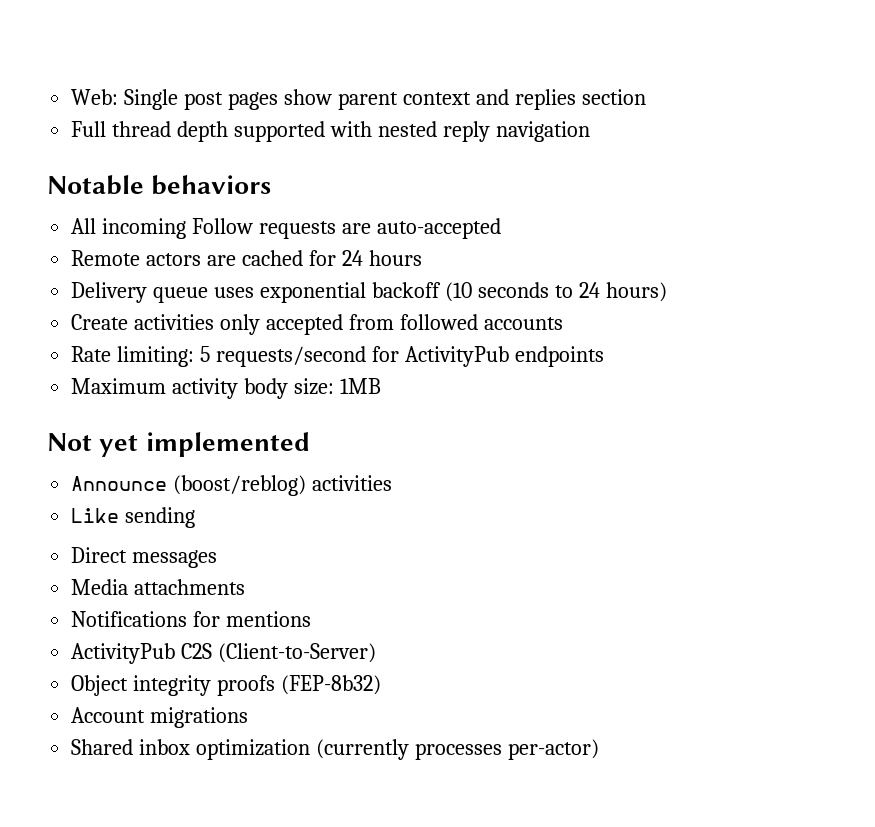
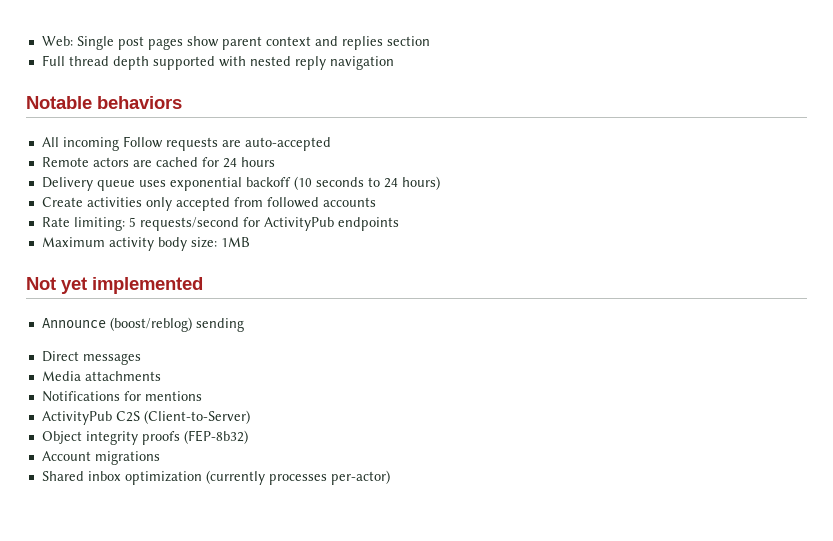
- Announce (boost/reblog) activities
- Like sending
+ Announce (boost/reblog) sending

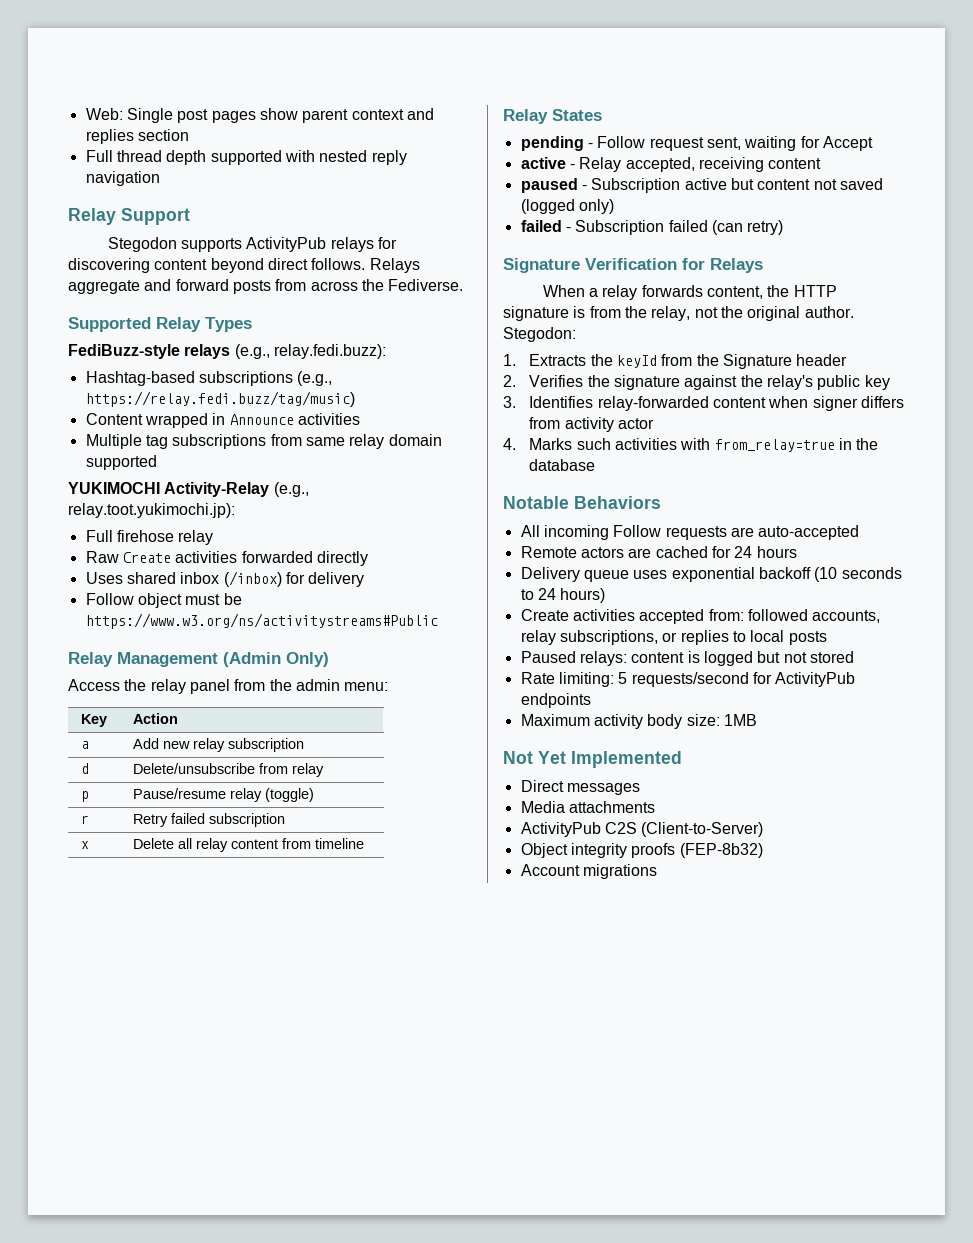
+ Relay Support
+ Stegodon supports ActivityPub relays for discovering content beyond direct follows. Relays aggregate and forward posts from across the Fediverse.
+ Supported Relay Types
+ FediBuzz-style relays (e.g., relay.fedi.buzz):
+ Hashtag-based subscriptions (e.g., https://relay.fedi.buzz/tag/music)
+ Content wrapped in Announce activities
+ Multiple tag subscriptions from same relay domain supported
+ YUKIMOCHI Activity-Relay (e.g., relay.toot.yukimochi.jp):
+ Full firehose relay
+ Raw Create activities forwarded directly
+ Uses shared inbox (/inbox) for delivery
+ Follow object must be https://www.w3.org/ns/activitystreams#Public
+ Relay Management (Admin Only)
+ Access the relay panel from the admin menu:
+ Key | Action
+ a | Add new relay subscription
+ d | Delete/unsubscribe from relay
+ p | Pause/resume relay (toggle)
+ r | Retry failed subscription
+ x | Delete all relay content from timeline
+ Relay States
+ pending - Follow request sent, waiting for Accept
+ active - Relay accepted, receiving content
+ paused - Subscription active but content not saved (logged only)
+ failed - Subscription failed (can retry)
+ Signature Verification for Relays
+ When a relay forwards content, the HTTP signature is from the relay, not the original author. Stegodon:
+ 1. Extracts the keyId from the Signature header
+ 2. Verifies the signature against the relay's public key
+ 3. Identifies relay-forwarded content when signer differs from activity actor
+ 4. Marks such activities with from_relay=true in the database
- Notable behaviors
+ Notable Behaviors
- Create activities only accepted from followed accounts
+ Create activities accepted from: followed accounts, relay subscriptions, or replies to local posts
+ Paused relays: content is logged but not stored
- Not yet implemented
- Announce (boost/reblog) sending
+ Not Yet Implemented
- Notifications for mentions
- Shared inbox optimization (currently processes per-actor)

